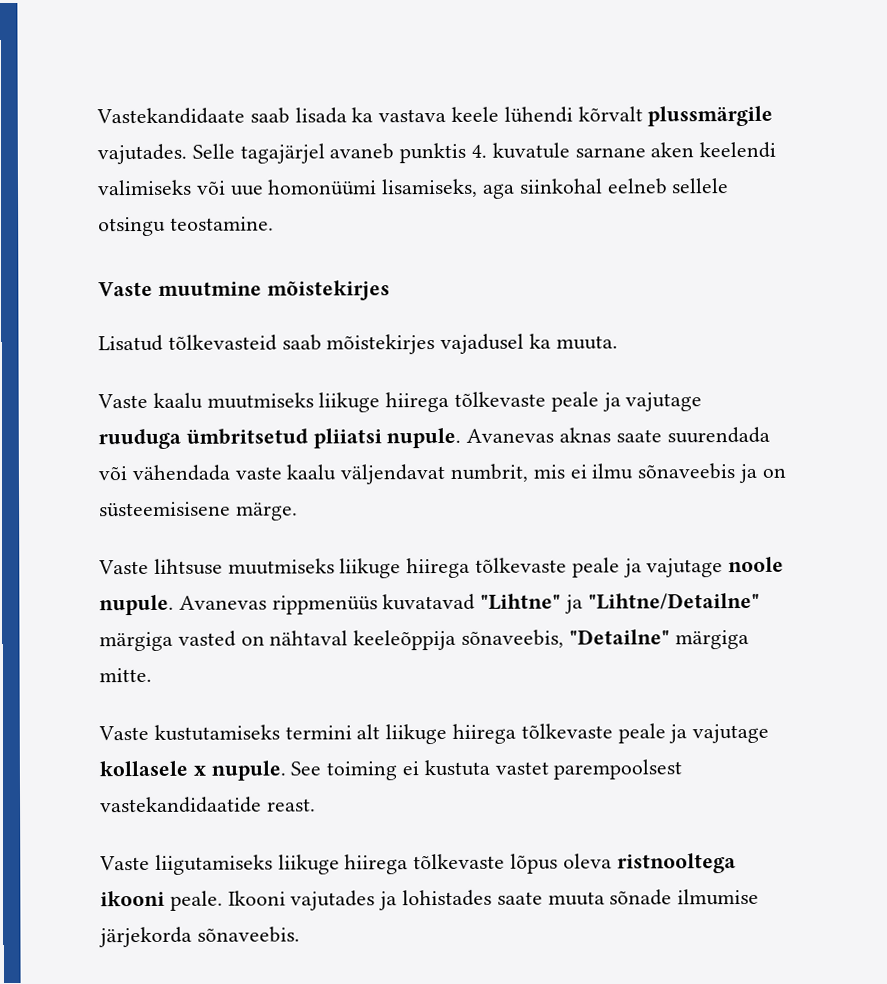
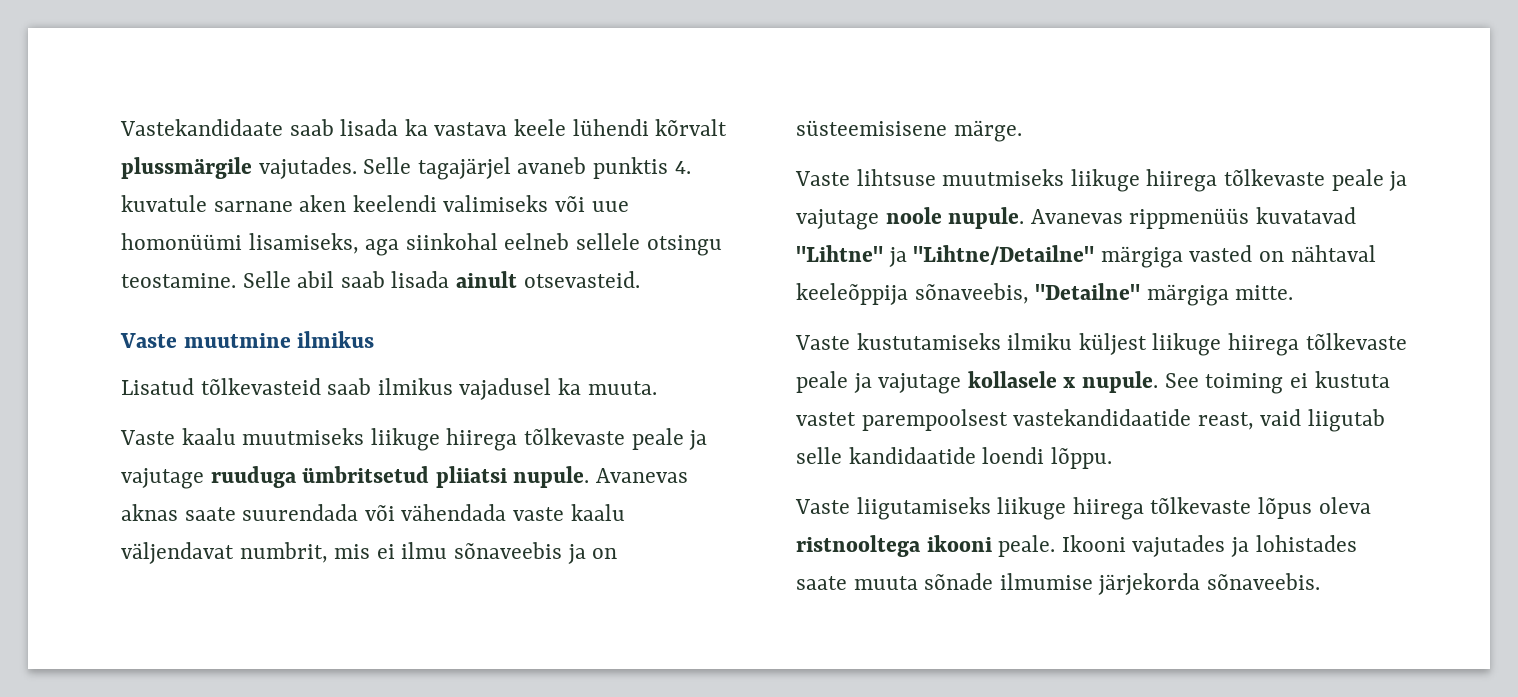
+ Selle abil saab lisada ainult otsevasteid.
- Vaste muutmine mõistekirjes
+ Vaste muutmine ilmikus
- Lisatud tõlkevasteid saab mõistekirjes vajadusel ka muuta.
+ Lisatud tõlkevasteid saab ilmikus vajadusel ka muuta.
- Vaste kustutamiseks termini alt liikuge hiirega tõlkevaste peale ja vajutage kollasele x nupule.
+ Vaste kustutamiseks ilmiku küljest liikuge hiirega tõlkevaste peale ja vajutage kollasele x nupule.
- See toiming ei kustuta vastet parempoolsest vastekandidaatide reast.
+ See toiming ei kustuta vastet parempoolsest vastekandidaatide reast, vaid liigutab selle kandidaatide loendi lõppu.

